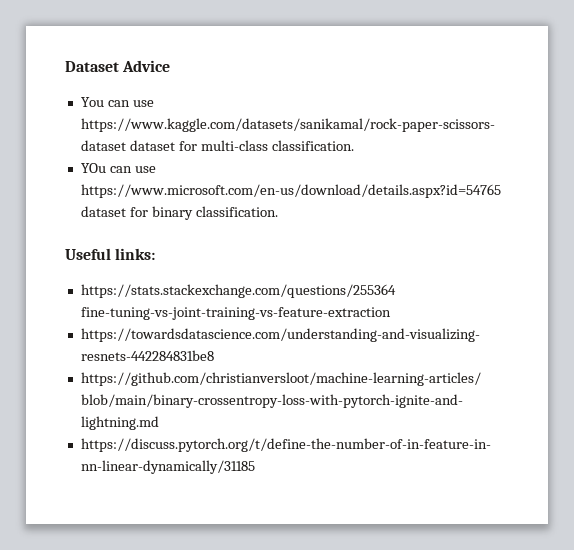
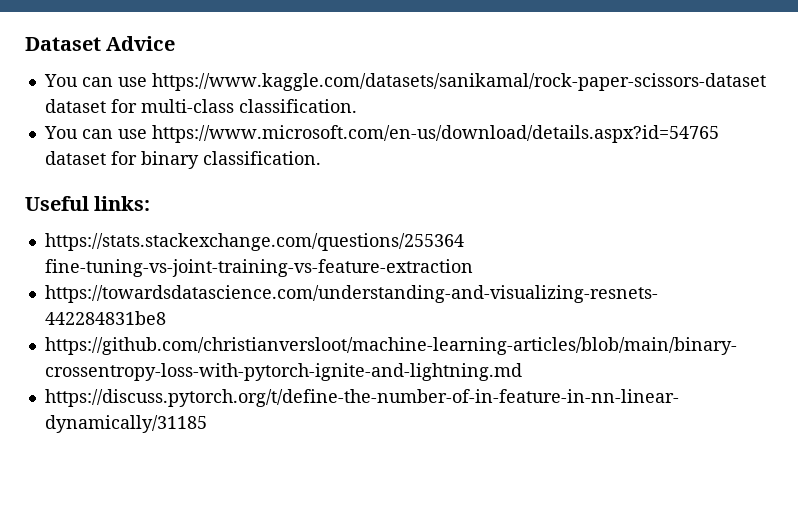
- YOu can use https://www.microsoft.com/en-us/download/details.aspx?id=54765 dataset for binary classification.
+ You can use https://www.microsoft.com/en-us/download/details.aspx?id=54765 dataset for binary classification.

